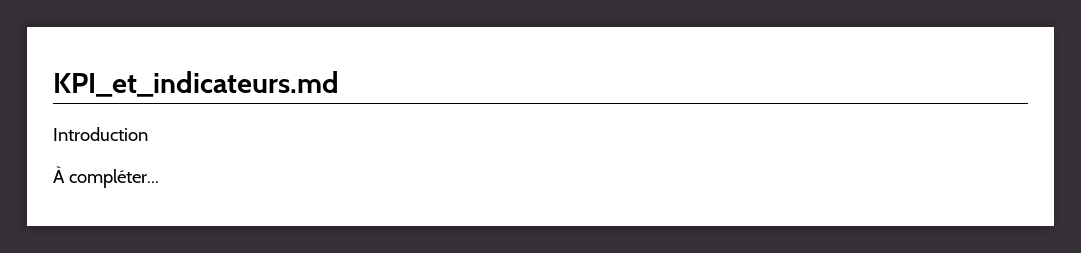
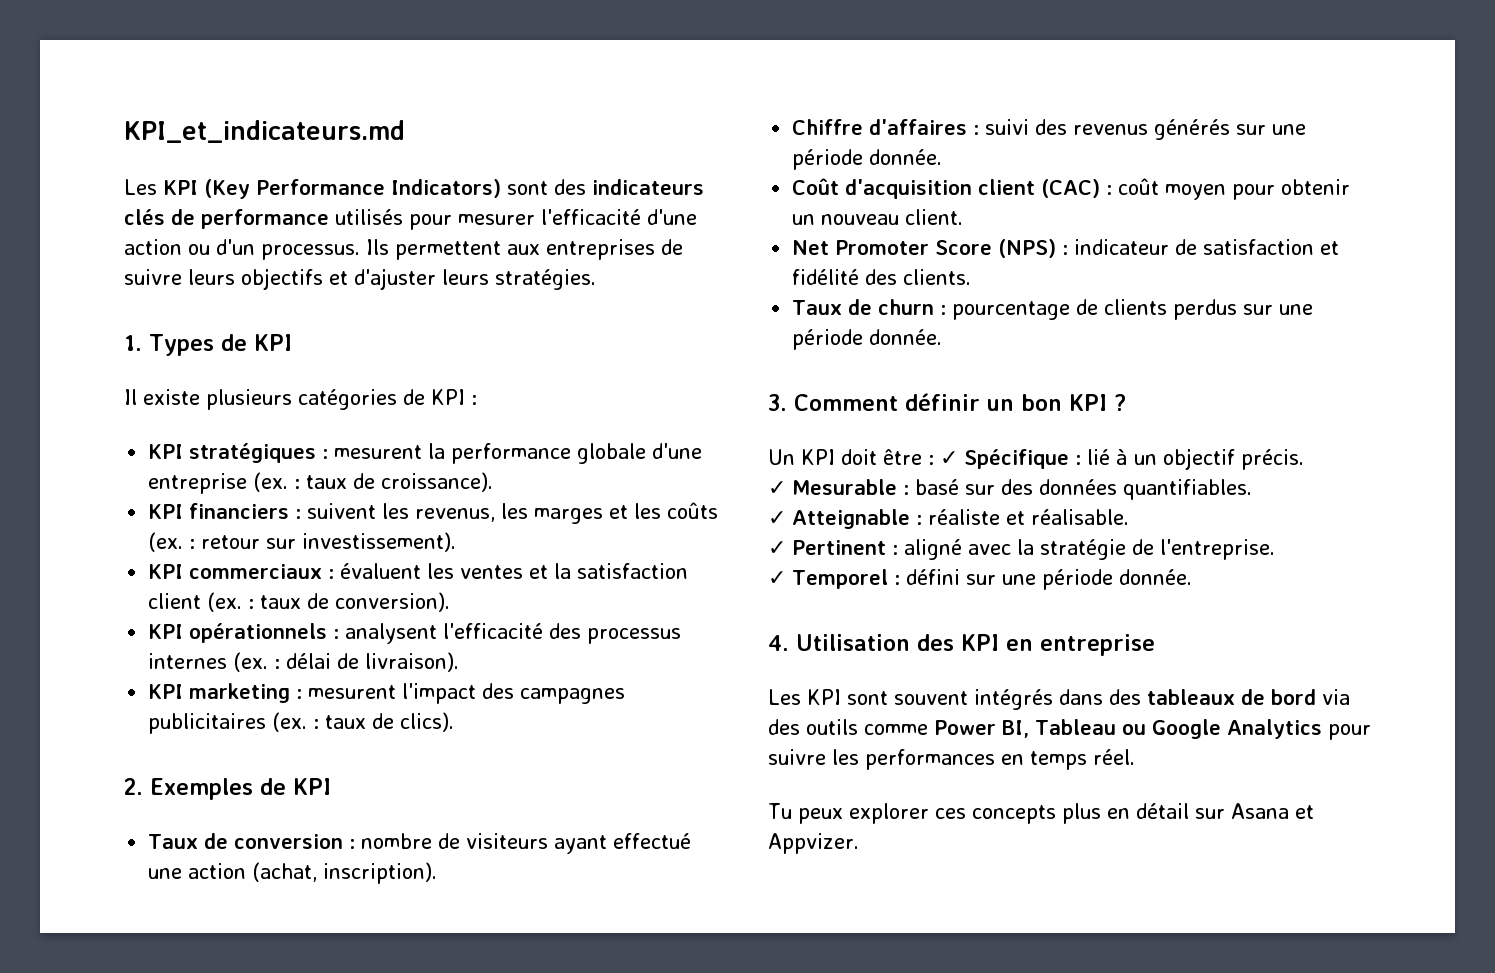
- Introduction
- À compléter...
+ Les KPI (Key Performance Indicators) sont des indicateurs clés de performance utilisés pour mesurer l'efficacité d'une action ou d'un processus. Ils permettent aux entreprises de suivre leurs objectifs et d'ajuster leurs stratégies.
+ 1. Types de KPI
+ Il existe plusieurs catégories de KPI :
+ KPI stratégiques : mesurent la performance globale d'une entreprise (ex. : taux de croissance).
+ KPI financiers : suivent les revenus, les marges et les coûts (ex. : retour sur investissement).
+ KPI commerciaux : évaluent les ventes et la satisfaction client (ex. : taux de conversion).
+ KPI opérationnels : analysent l'efficacité des processus internes (ex. : délai de livraison).
+ KPI marketing : mesurent l'impact des campagnes publicitaires (ex. : taux de clics).
+ 2. Exemples de KPI
+ Taux de conversion : nombre de visiteurs ayant effectué une action (achat, inscription).
+ Chiffre d'affaires : suivi des revenus générés sur une période donnée.
+ Coût d'acquisition client (CAC) : coût moyen pour obtenir un nouveau client.
+ Net Promoter Score (NPS) : indicateur de satisfaction et fidélité des clients.
+ Taux de churn : pourcentage de clients perdus sur une période donnée.
+ 3. Comment définir un bon KPI ?
+ Un KPI doit être : ✓ Spécifique : lié à un objectif précis.
+ ✓ Mesurable : basé sur des données quantifiables.
+ ✓ Atteignable : réaliste et réalisable.
+ ✓ Pertinent : aligné avec la stratégie de l'entreprise.
+ ✓ Temporel : défini sur une période donnée.
+ 4. Utilisation des KPI en entreprise
+ Les KPI sont souvent intégrés dans des tableaux de bord via des outils comme Power BI, Tableau ou Google Analytics pour suivre les performances en temps réel.
+ Tu peux explorer ces concepts plus en détail sur Asana et Appvizer.

